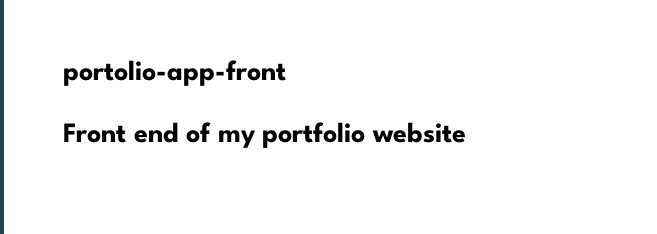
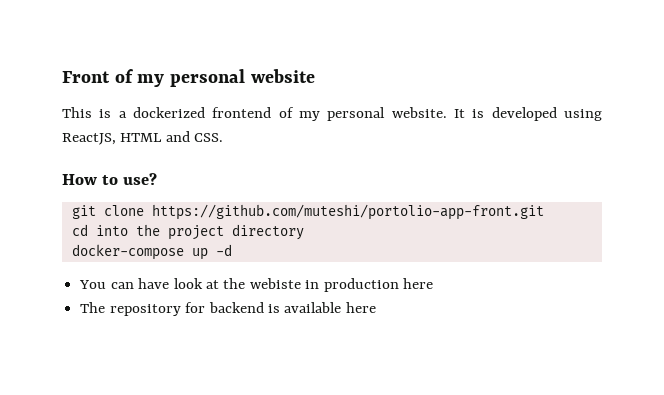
- portolio-app-front
- Front end of my portfolio website
+ Front of my personal website
+ This is a dockerized frontend of my personal website. It is developed using ReactJS, HTML and CSS.
+ How to use?
+ git clone https://github.com/muteshi/portolio-app-front.git
+ cd into the project directory
+ docker-compose up -d
+ You can have look at the webiste in production here
+ The repository for backend is available here

